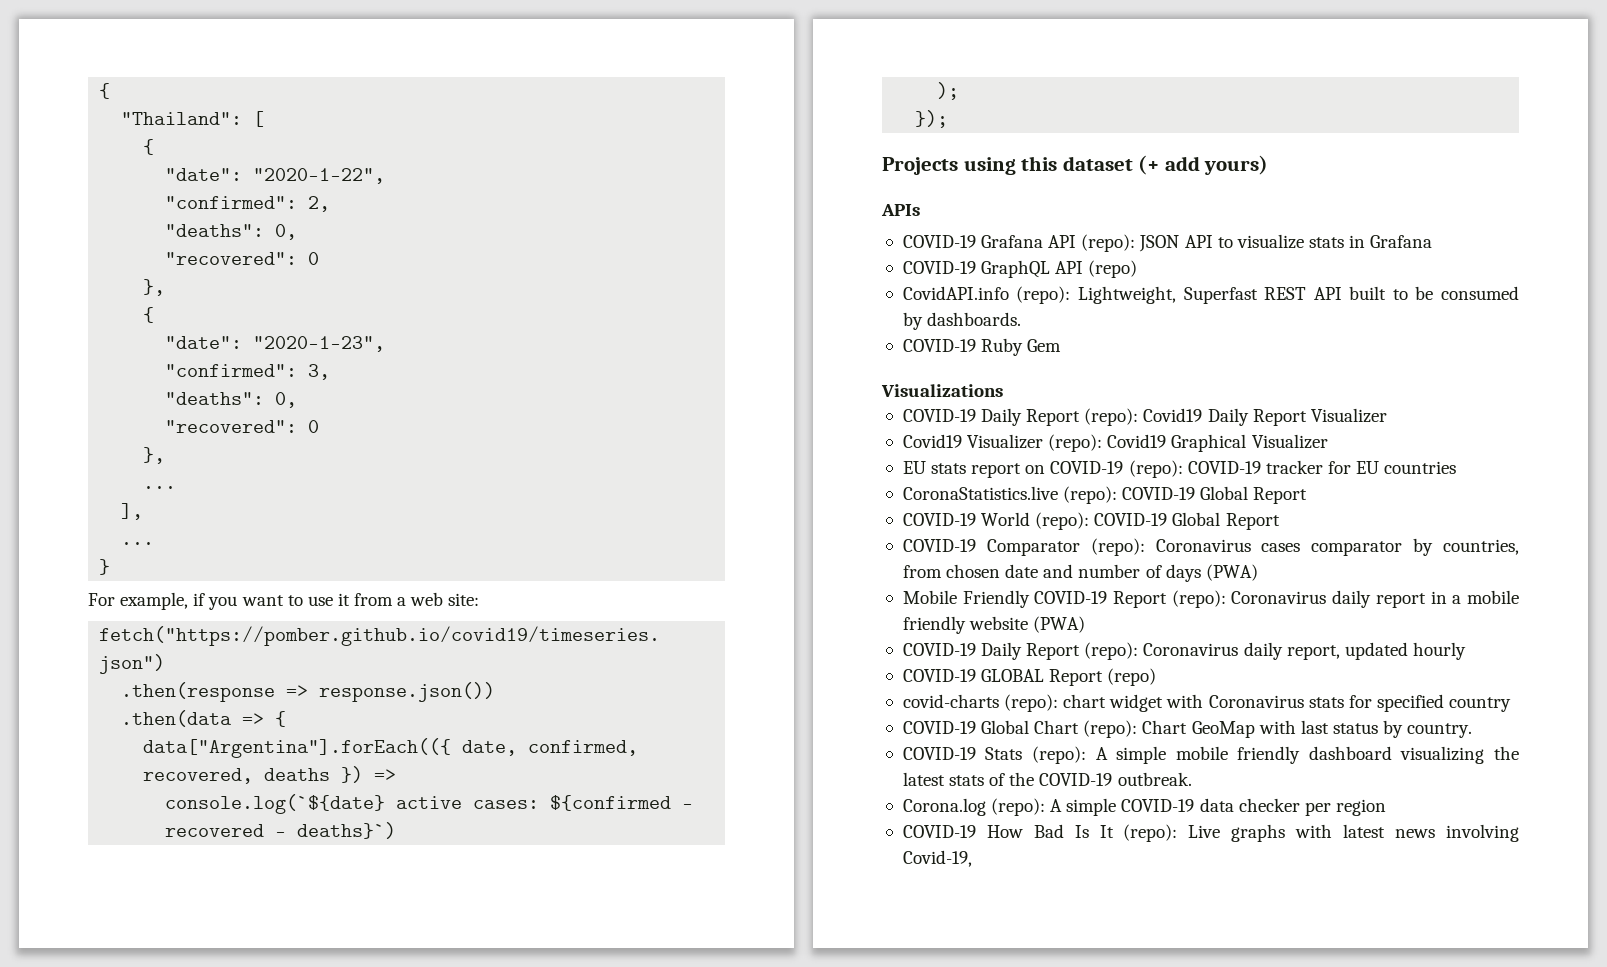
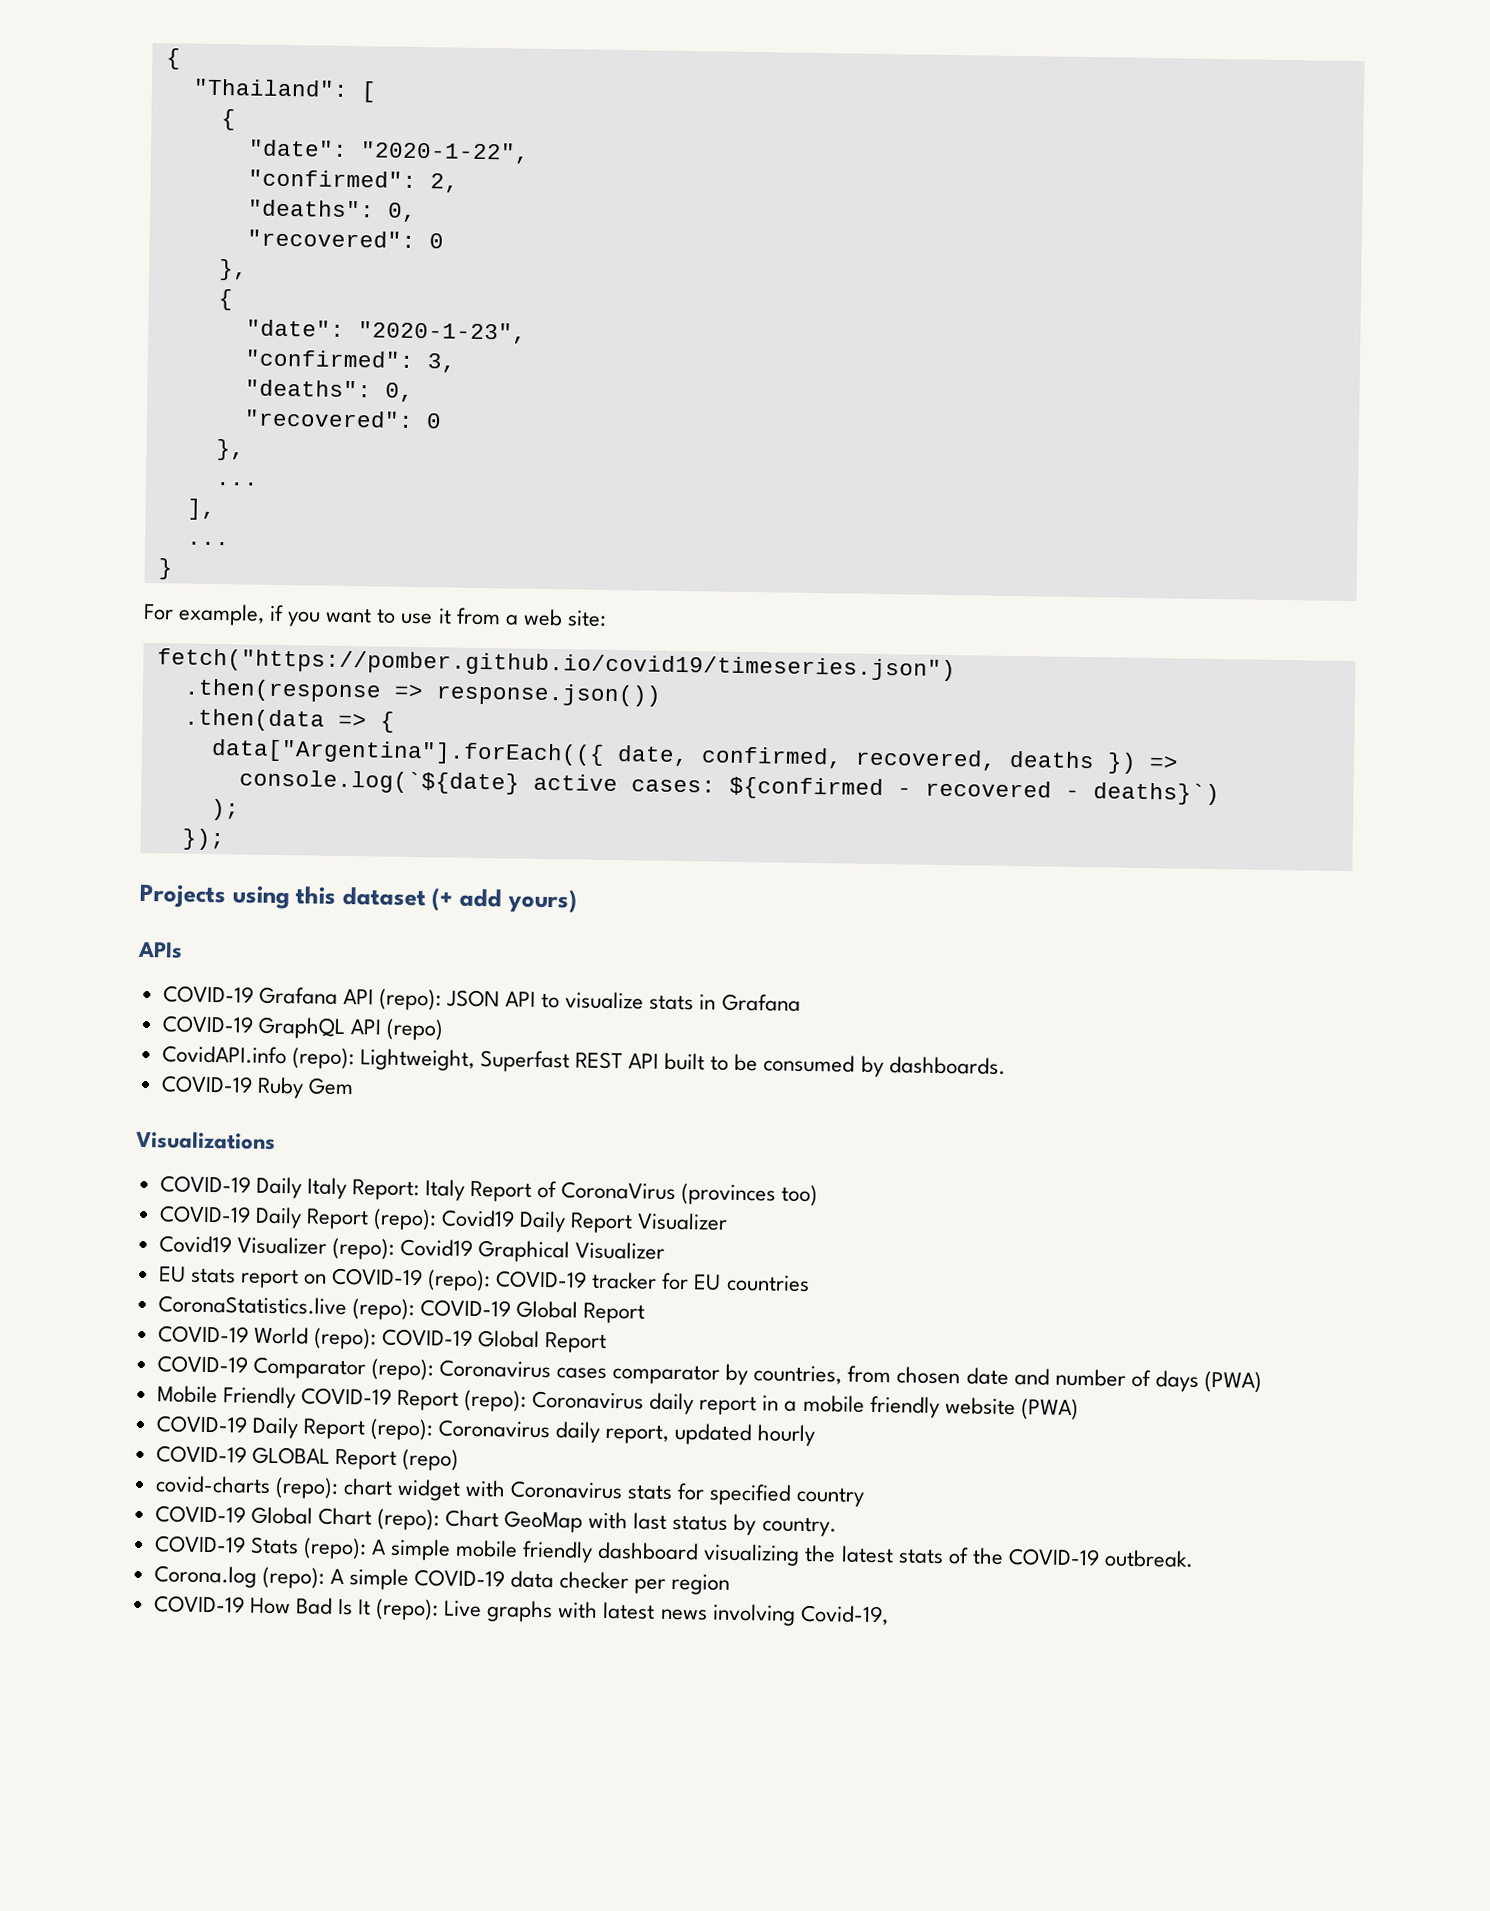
+ COVID-19 Daily Italy Report: Italy Report of CoronaVirus (provinces too)

